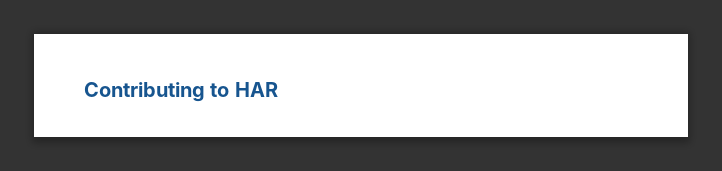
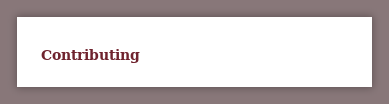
- Contributing to HAR
+ Contributing

